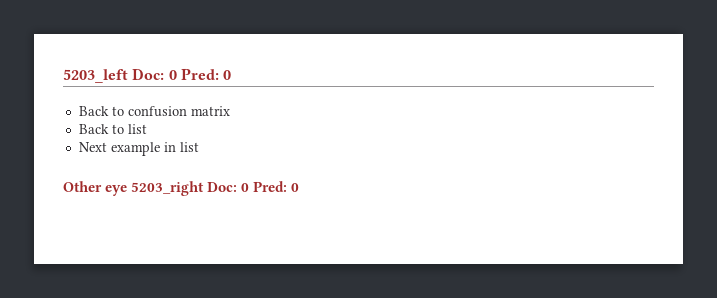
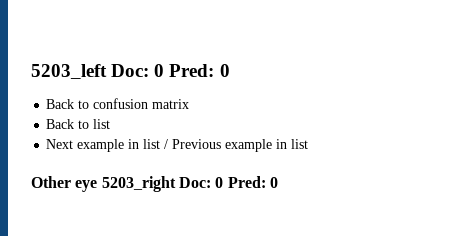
- Next example in list
+ Next example in list / Previous example in list

